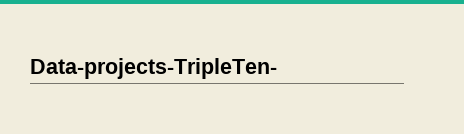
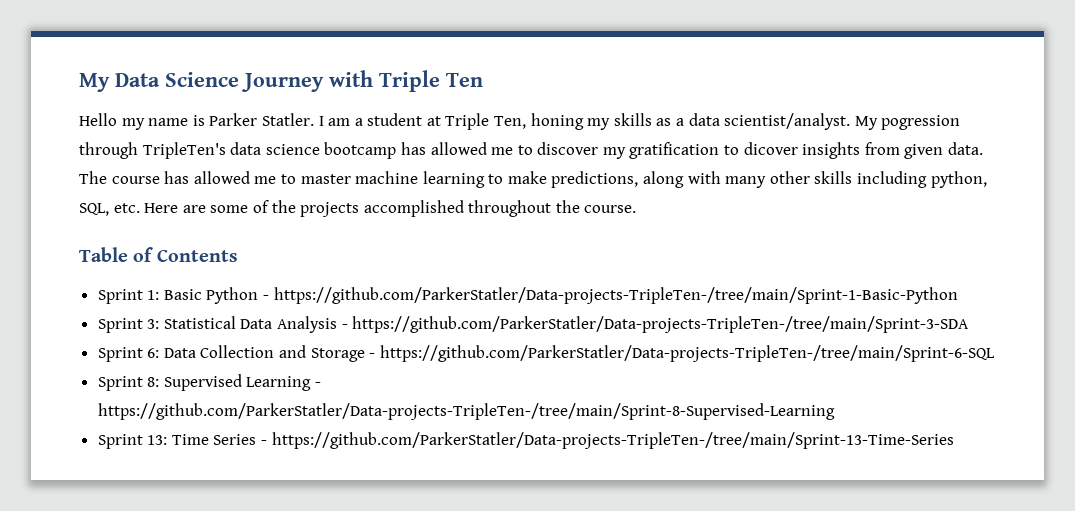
- Data-projects-TripleTen-
+ My Data Science Journey with Triple Ten
+ Hello my name is Parker Statler. I am a student at Triple Ten, honing my skills as a data scientist/analyst. My pogression through TripleTen's data science bootcamp has allowed me to discover my gratification to dicover insights from given data. The course has allowed me to master machine learning to make predictions, along with many other skills including python, SQL, etc. Here are some of the projects accomplished throughout the course.
+ Table of Contents
+ Sprint 1: Basic Python - https://github.com/ParkerStatler/Data-projects-TripleTen-/tree/main/Sprint-1-Basic-Python
+ Sprint 3: Statistical Data Analysis - https://github.com/ParkerStatler/Data-projects-TripleTen-/tree/main/Sprint-3-SDA
+ Sprint 6: Data Collection and Storage - https://github.com/ParkerStatler/Data-projects-TripleTen-/tree/main/Sprint-6-SQL
+ Sprint 8: Supervised Learning - https://github.com/ParkerStatler/Data-projects-TripleTen-/tree/main/Sprint-8-Supervised-Learning
+ Sprint 13: Time Series - https://github.com/ParkerStatler/Data-projects-TripleTen-/tree/main/Sprint-13-Time-Series

